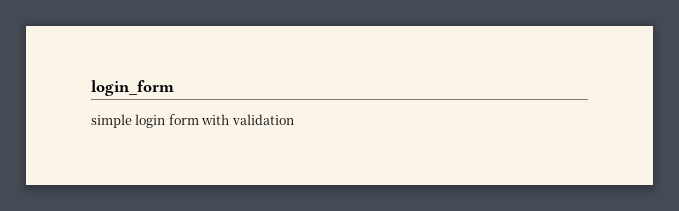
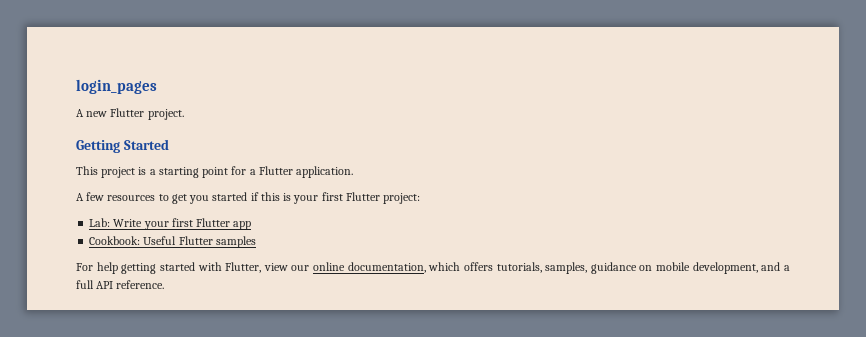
- login_form
- simple login form with validation
+ login_pages
+ A new Flutter project.
+ Getting Started
+ This project is a starting point for a Flutter application.
+ A few resources to get you started if this is your first Flutter project:
+ Lab: Write your first Flutter app
+ Cookbook: Useful Flutter samples
+ For help getting started with Flutter, view our online documentation, which offers tutorials, samples, guidance on mobile development, and a full API reference.

